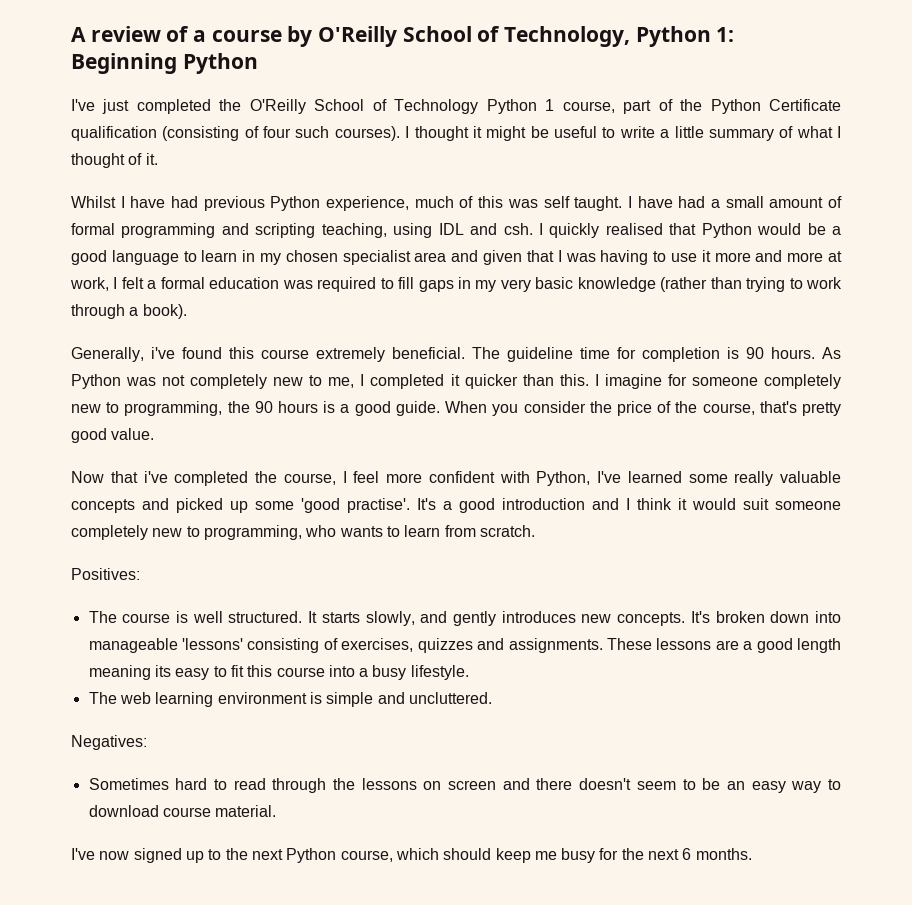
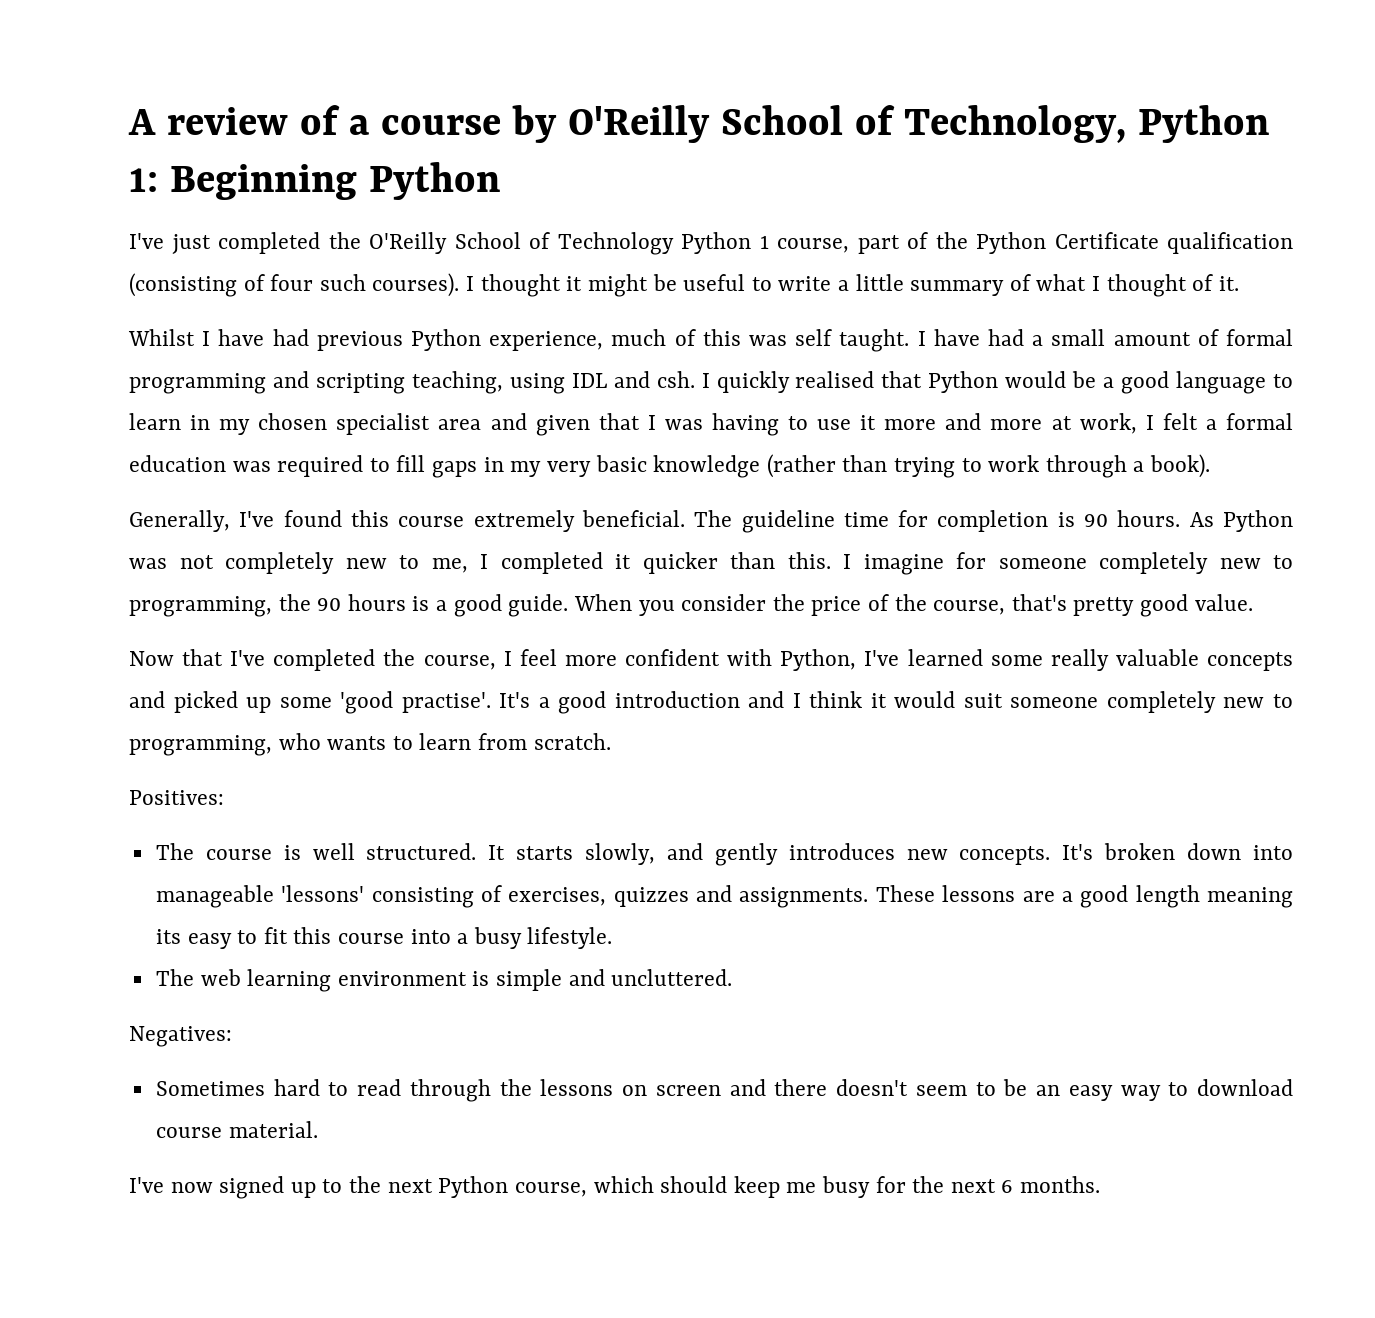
- Generally, i've found this course extremely beneficial.
+ Generally, I've found this course extremely beneficial.
- Now that i've completed the course, I feel more confident with Python, I've learned some really valuable concepts and picked up some 'good practise'.
+ Now that I've completed the course, I feel more confident with Python, I've learned some really valuable concepts and picked up some 'good practise'.

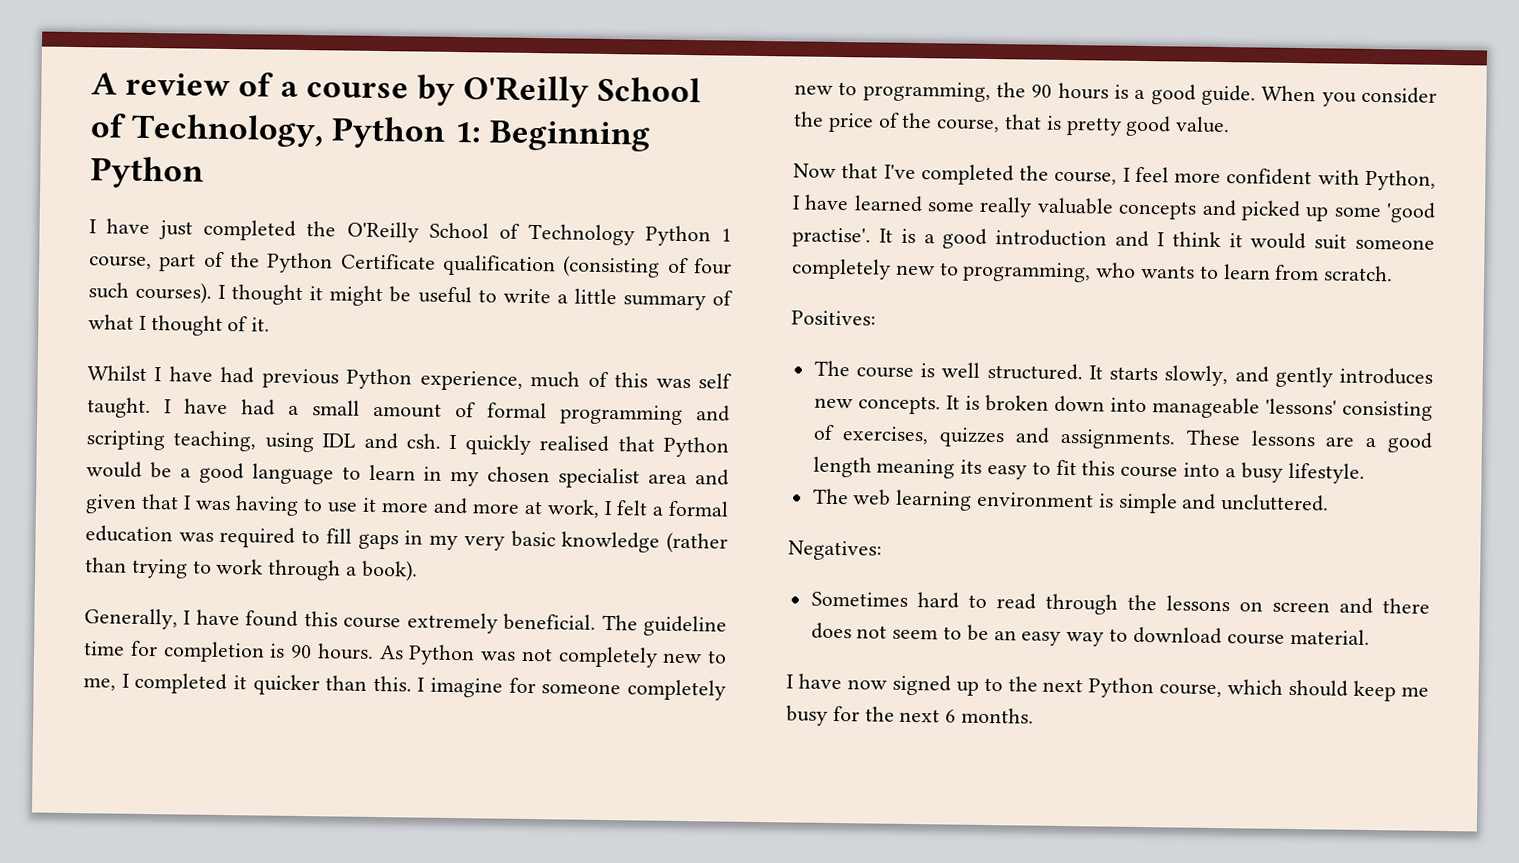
- I've just completed the O'Reilly School of Technology Python 1 course, part of the Python Certificate qualification (consisting of four such courses).
+ I have just completed the O'Reilly School of Technology Python 1 course, part of the Python Certificate qualification (consisting of four such courses).
- Generally, I've found this course extremely beneficial.
+ Generally, I have found this course extremely beneficial.
- When you consider the price of the course, that's pretty good value.
+ When you consider the price of the course, that is pretty good value.
- Now that I've completed the course, I feel more confident with Python, I've learned some really valuable concepts and picked up some 'good practise'.
+ Now that I've completed the course, I feel more confident with Python, I have learned some really valuable concepts and picked up some 'good practise'.
- It's a good introduction and I think it would suit someone completely new to programming, who wants to learn from scratch.
+ It is a good introduction and I think it would suit someone completely new to programming, who wants to learn from scratch.
- It's broken down into manageable 'lessons' consisting of exercises, quizzes and assignments.
+ It is broken down into manageable 'lessons' consisting of exercises, quizzes and assignments.
- Sometimes hard to read through the lessons on screen and there doesn't seem to be an easy way to download course material.
+ Sometimes hard to read through the lessons on screen and there does not seem to be an easy way to download course material.
- I've now signed up to the next Python course, which should keep me busy for the next 6 months.
+ I have now signed up to the next Python course, which should keep me busy for the next 6 months.

